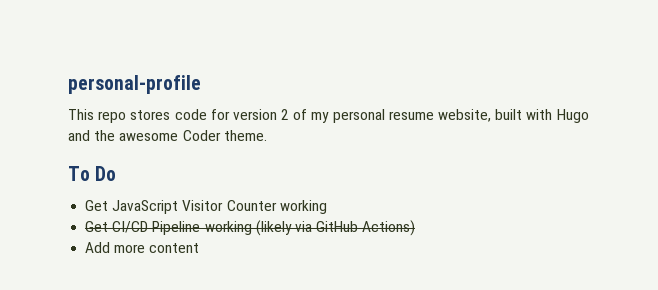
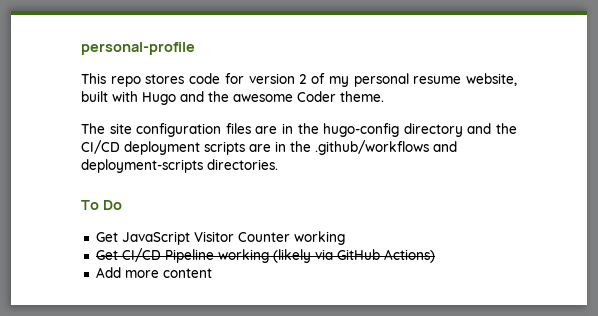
+ The site configuration files are in the hugo-config directory and the CI/CD deployment scripts are in the .github/workflows and deployment-scripts directories.

